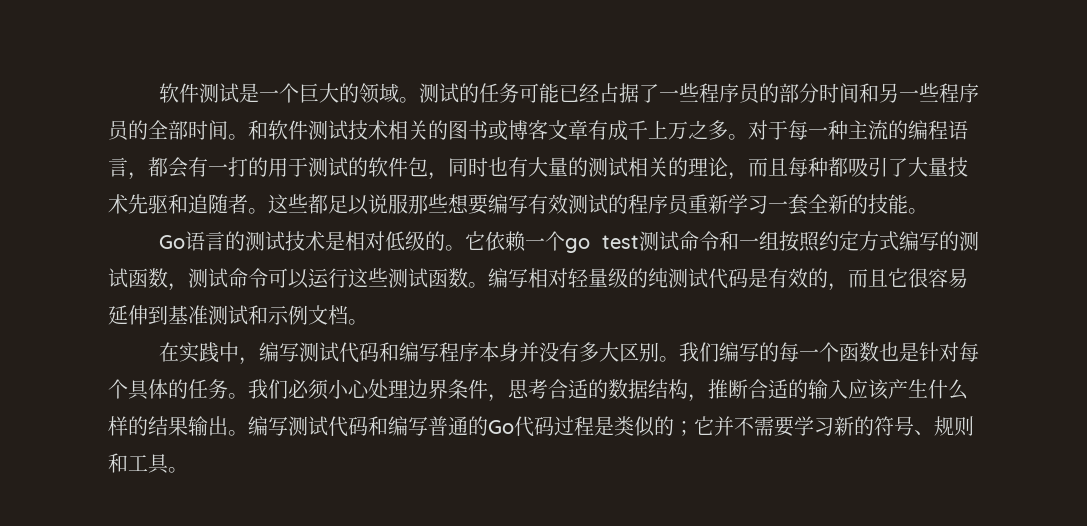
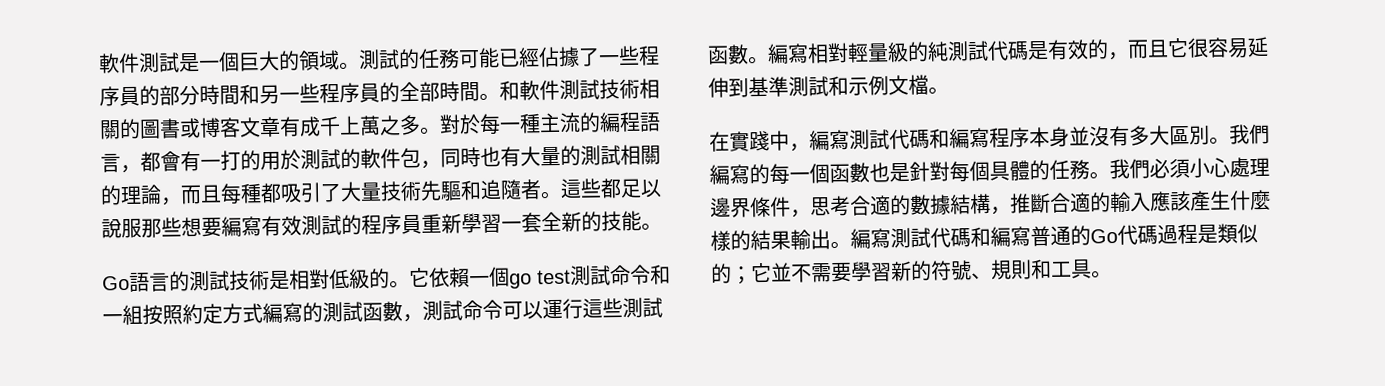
- 软件测试是一个巨大的领域。测试的任务可能已经占据了一些程序员的部分时间和另一些程序员的全部时间。和软件测试技术相关的图书或博客文章有成千上万之多。对于每一种主流的编程语言，都会有一打的用于测试的软件包，同时也有大量的测试相关的理论，而且每种都吸引了大量技术先驱和追随者。这些都足以说服那些想要编写有效测试的程序员重新学习一套全新的技能。
+ 軟件測試是一個巨大的領域。測試的任務可能已經佔據了一些程序員的部分時間和另一些程序員的全部時間。和軟件測試技術相關的圖書或博客文章有成千上萬之多。對於每一種主流的編程語言，都會有一打的用於測試的軟件包，同時也有大量的測試相關的理論，而且每種都吸引了大量技術先驅和追隨者。這些都足以說服那些想要編寫有效測試的程序員重新學習一套全新的技能。
- Go语言的测试技术是相对低级的。
+ Go語言的測試技術是相對低級的。
- 它依赖一个go test测试命令和一组按照约定方式编写的测试函数，测试命令可以运行这些测试函数。编写相对轻量级的纯测试代码是有效的，而且它很容易延伸到基准测试和示例文档。
+ 它依賴一個go test測試命令和一組按照約定方式編寫的測試函數，測試命令可以運行這些測試函數。編寫相對輕量級的純測試代碼是有效的，而且它很容易延伸到基準測試和示例文檔。
- 在实践中，编写测试代码和编写程序本身并没有多大区别。我们编写的每一个函数也是针对每个具体的任务。我们必须小心处理边界条件，思考合适的数据结构，推断合适的输入应该产生什么样的结果输出。编写测试代码和编写普通的Go代码过程是类似的；它并不需要学习新的符号、规则和工具。
+ 在實踐中，編寫測試代碼和編寫程序本身並沒有多大區別。我們編寫的每一個函數也是針對每個具體的任務。我們必須小心處理邊界條件，思考合適的數據結構，推斷合適的輸入應該產生什麼樣的結果輸出。編寫測試代碼和編寫普通的Go代碼過程是類似的；它並不需要學習新的符號、規則和工具。

